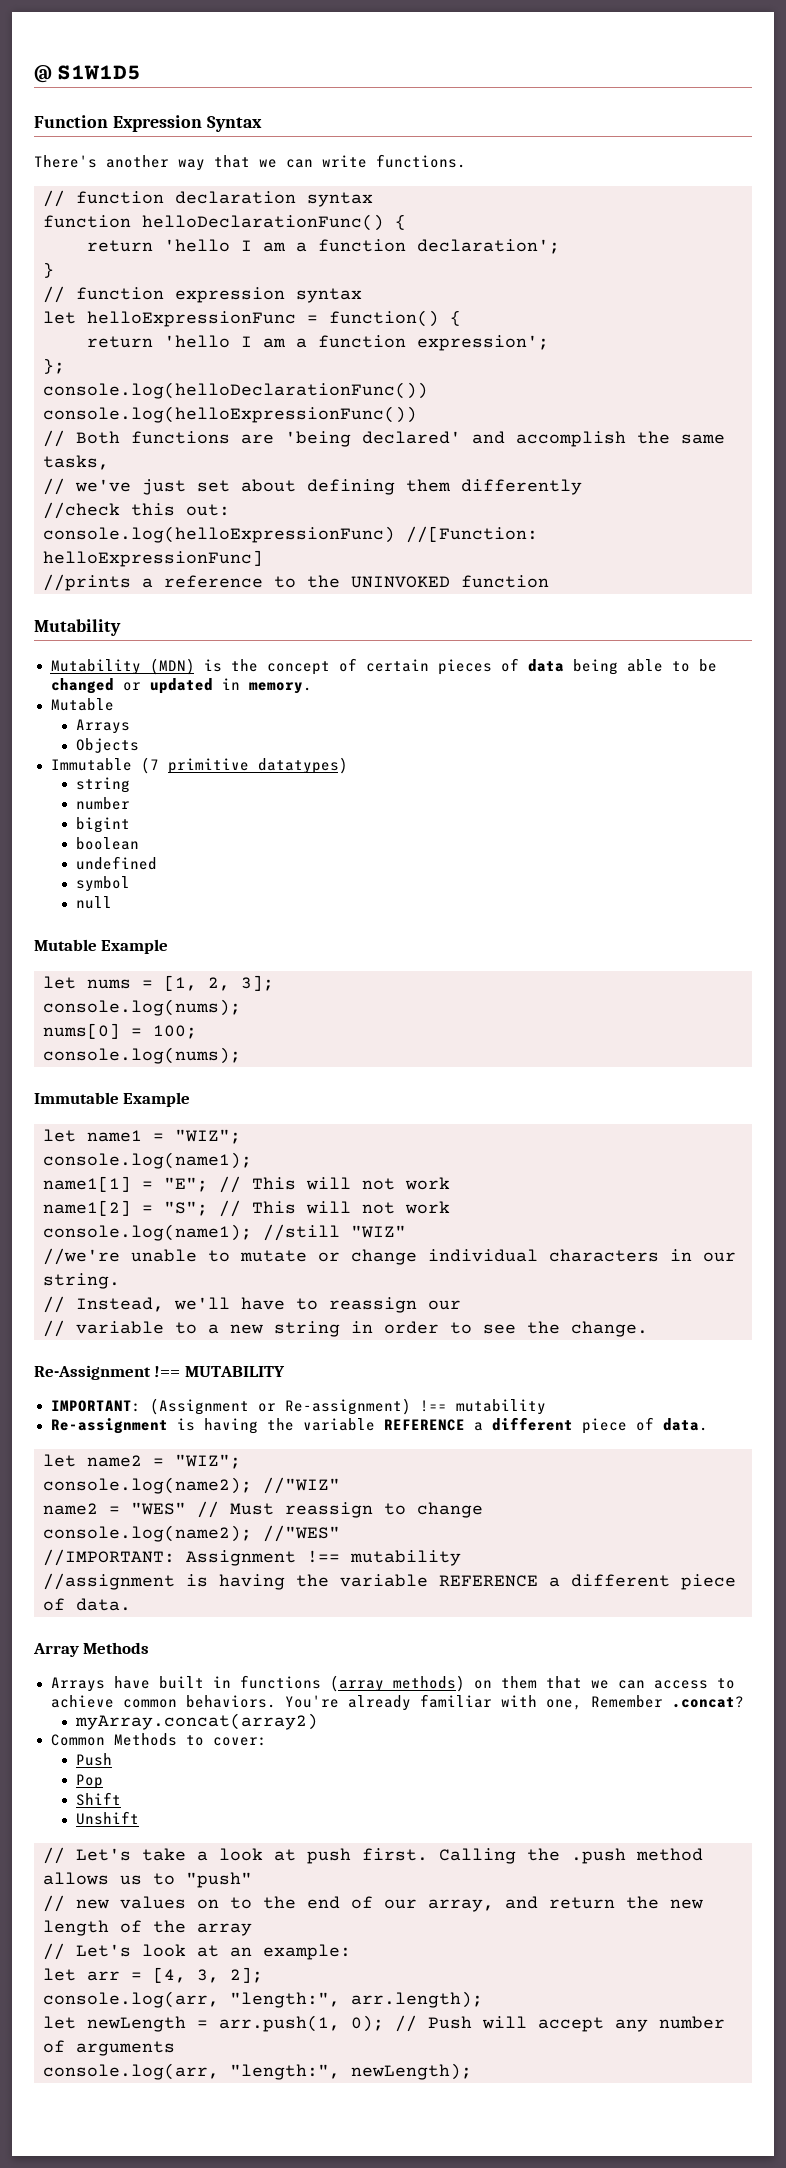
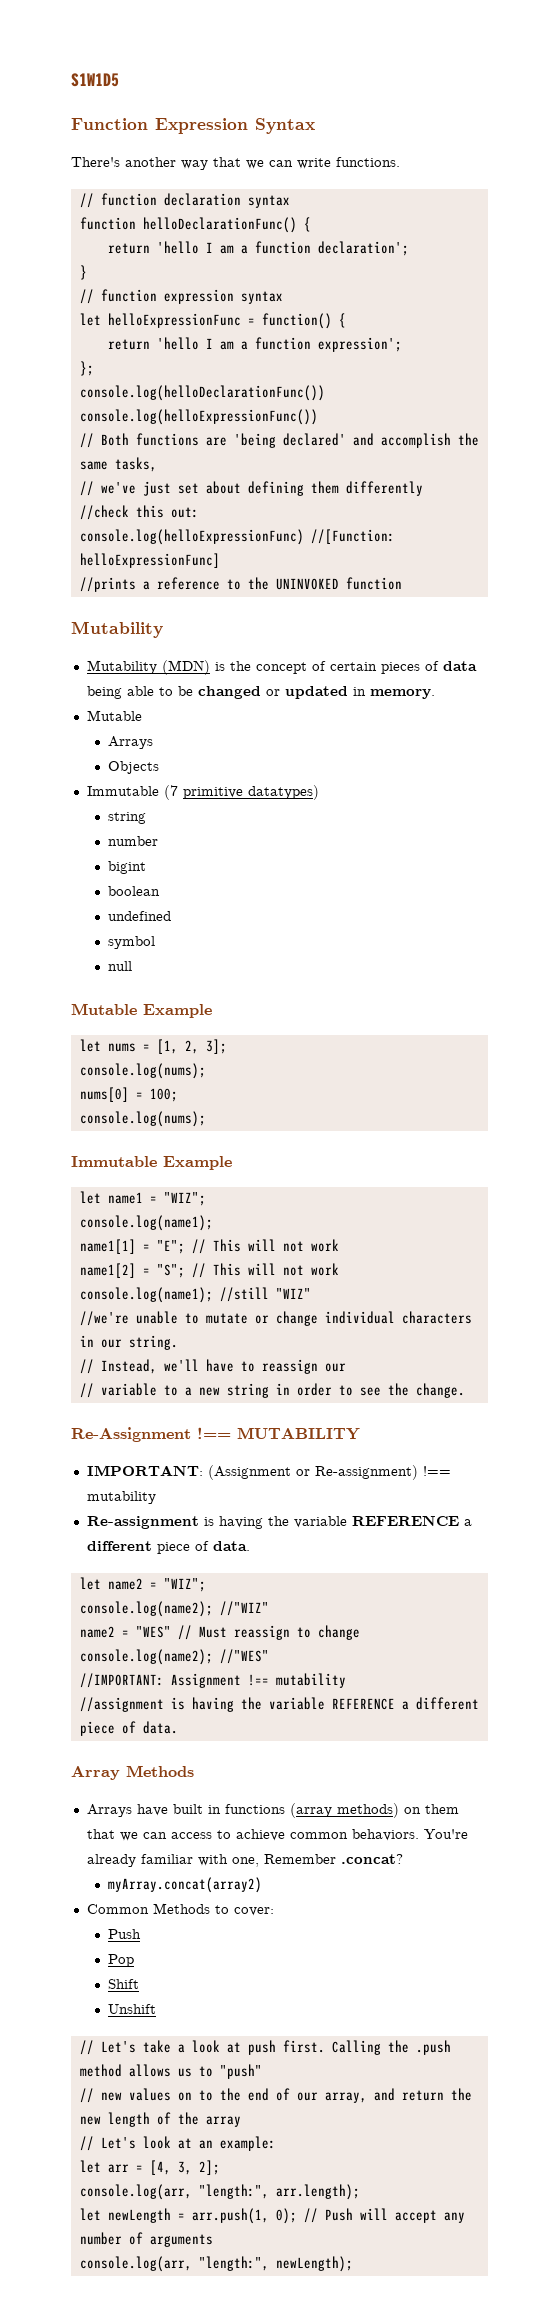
- @ S1W1D5
+ S1W1D5

